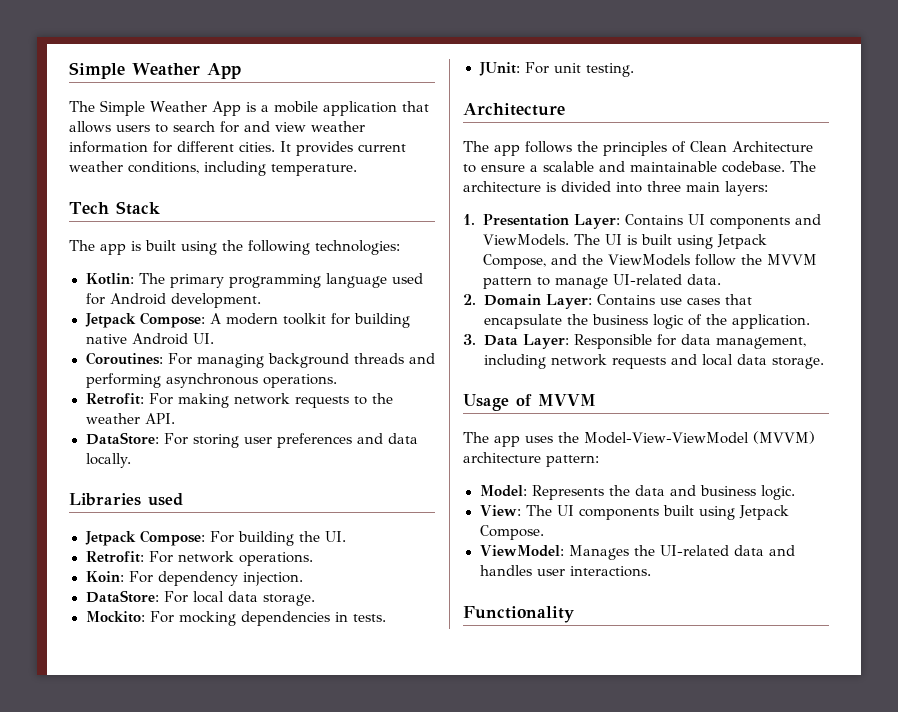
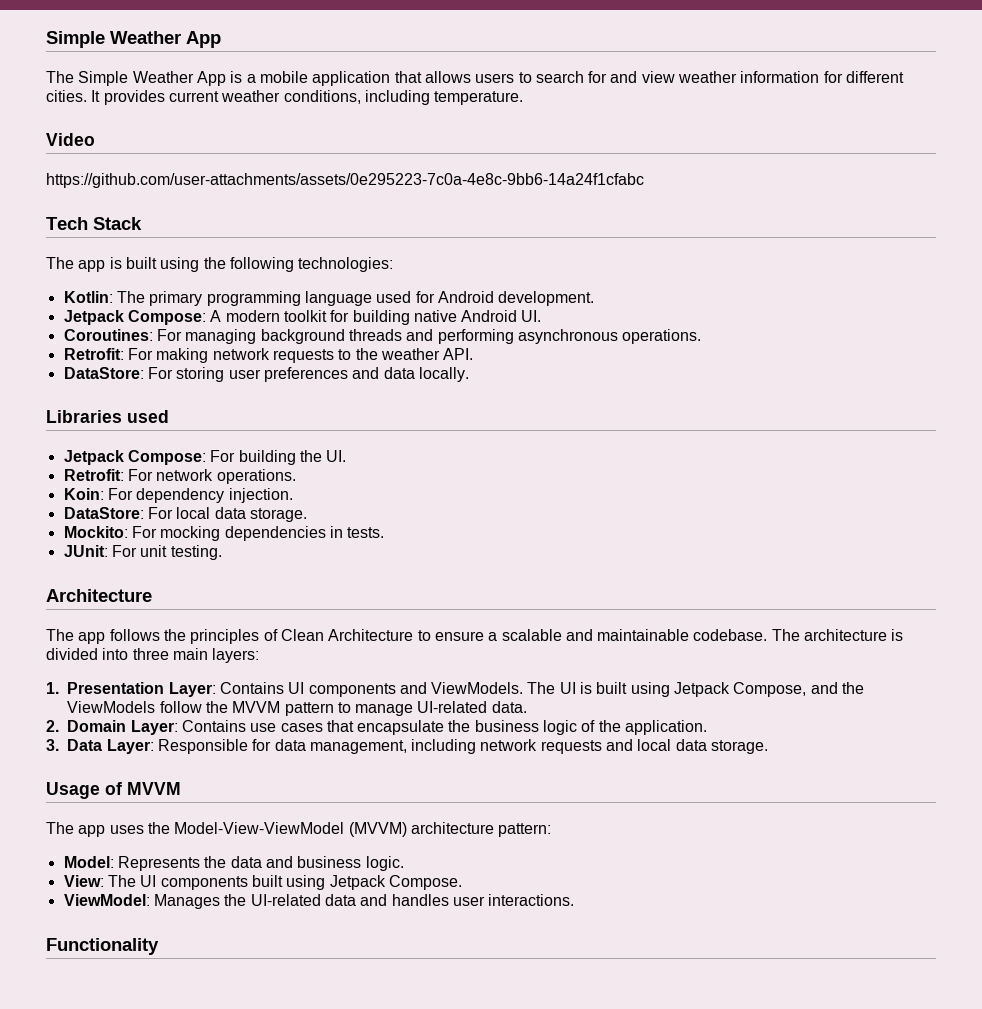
+ Video
+ https://github.com/user-attachments/assets/0e295223-7c0a-4e8c-9bb6-14a24f1cfabc

